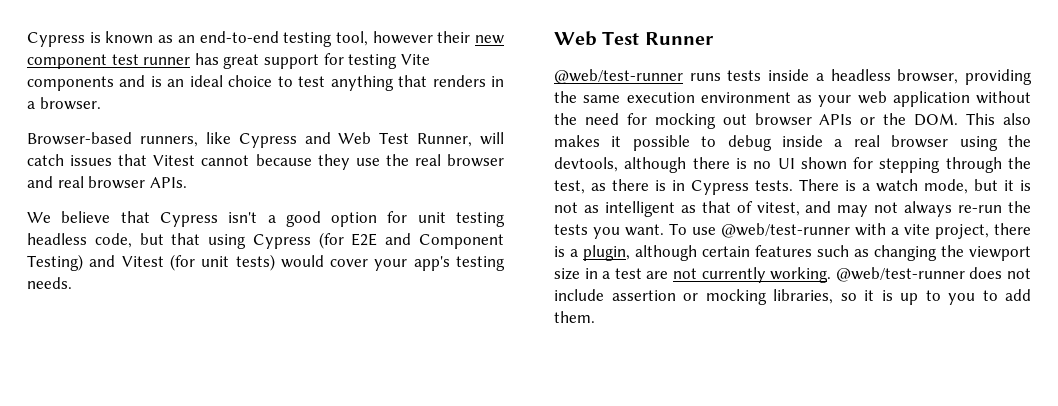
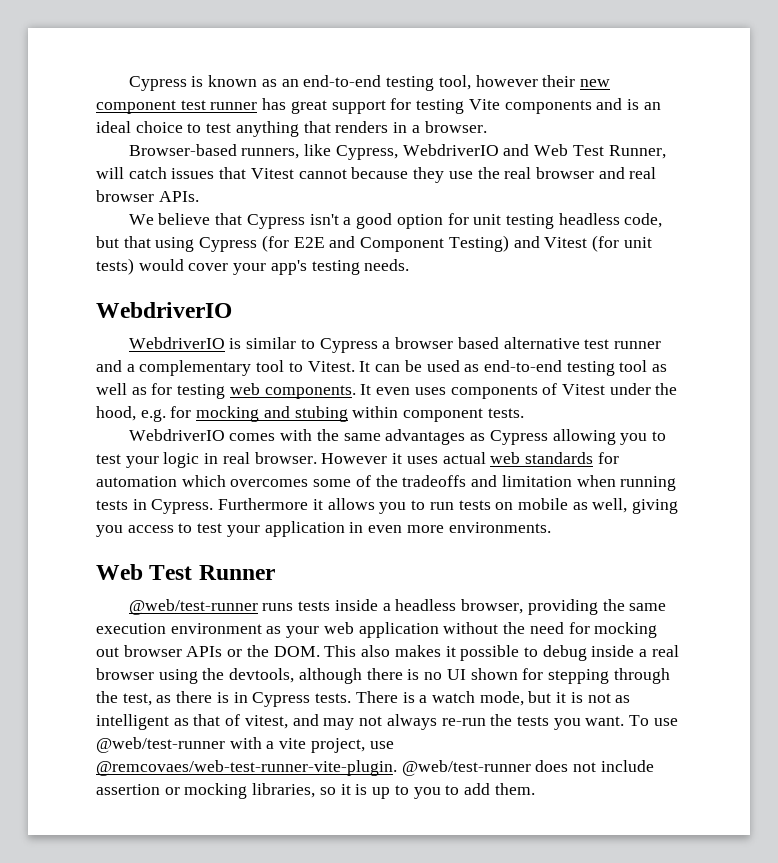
- Browser-based runners, like Cypress and Web Test Runner, will catch issues that Vitest cannot because they use the real browser and real browser APIs.
+ Browser-based runners, like Cypress, WebdriverIO and Web Test Runner, will catch issues that Vitest cannot because they use the real browser and real browser APIs.
  We believe that Cypress isn't a good option for unit testing headless code, but that using Cypress (for E2E and Component Testing) and Vitest (for unit tests) would cover your app's testing needs.
+ WebdriverIO
+ WebdriverIO is similar to Cypress a browser based alternative test runner and a complementary tool to Vitest. It can be used as end-to-end testing tool as well as for testing web components. It even uses components of Vitest under the hood, e.g. for mocking and stubing within component tests.
+ WebdriverIO comes with the same advantages as Cypress allowing you to test your logic in real browser. However it uses actual web standards for automation which overcomes some of the tradeoffs and limitation when running tests in Cypress. Furthermore it allows you to run tests on mobile as well, giving you access to test your application in even more environments.
- To use @web/test-runner with a vite project, there is a plugin, although certain features such as changing the viewport size in a test are not currently working.
+ To use @web/test-runner with a vite project, use @remcovaes/web-test-runner-vite-plugin.

